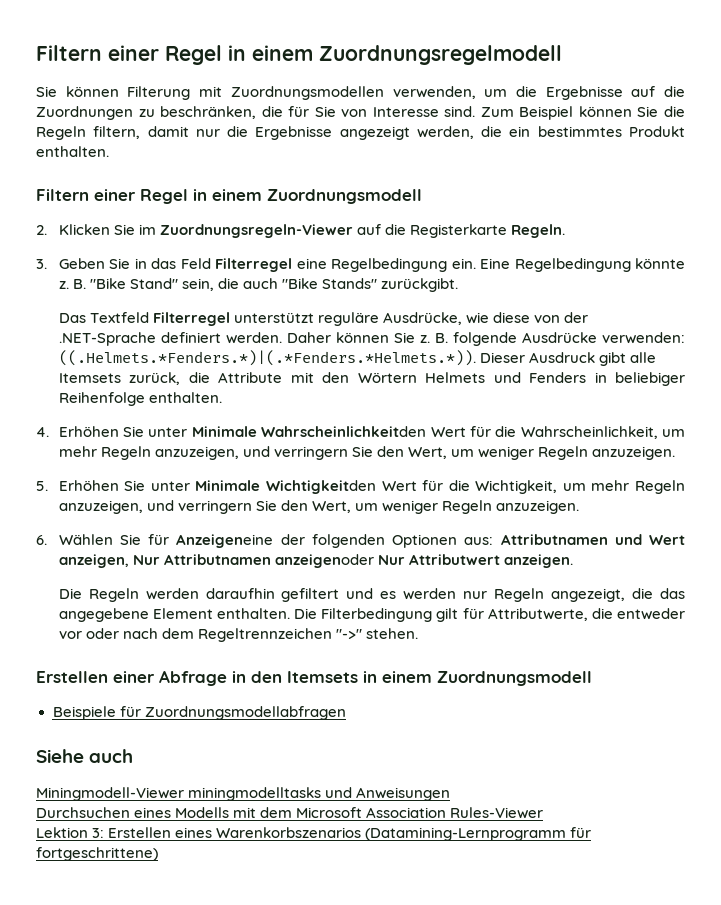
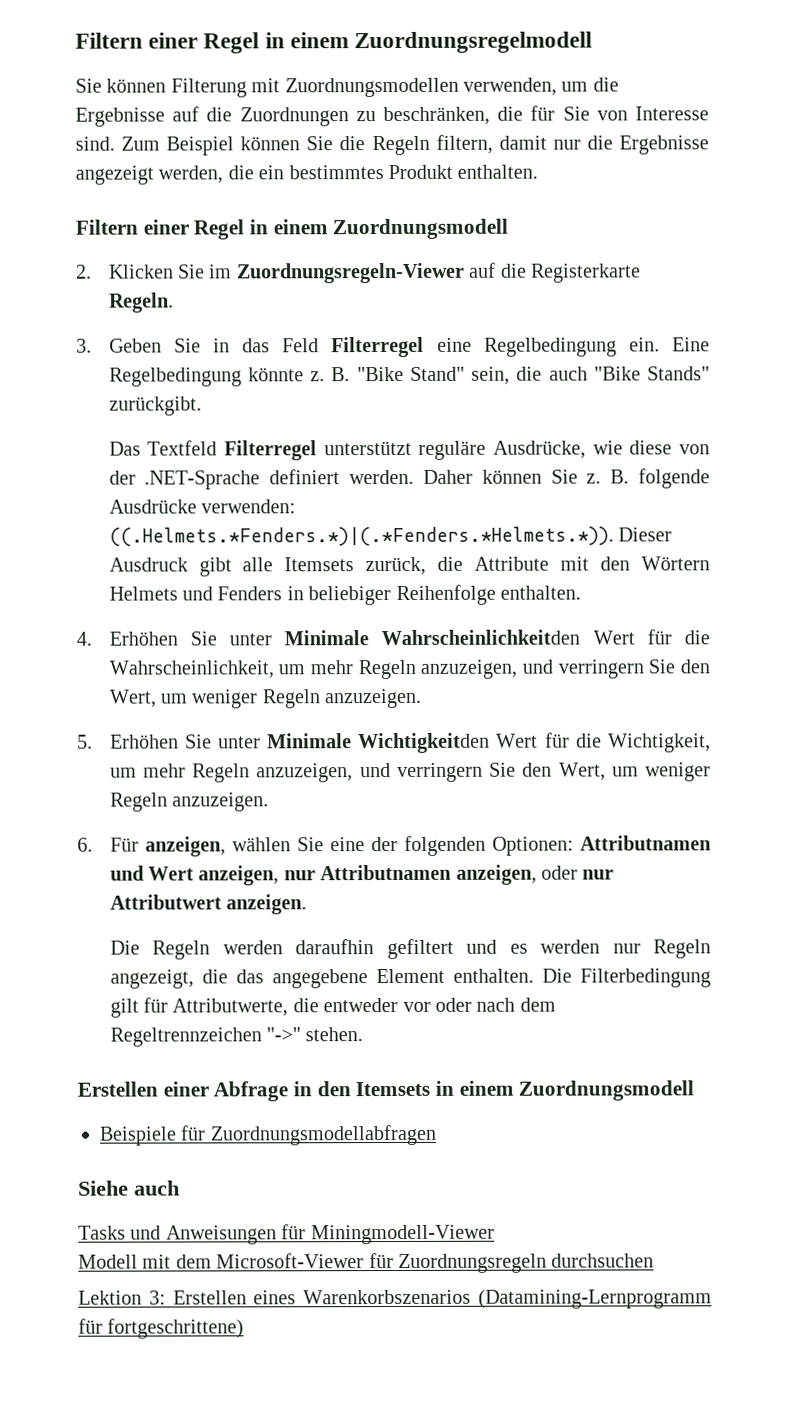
- 6. Wählen Sie für Anzeigeneine der folgenden Optionen aus: Attributnamen und Wert anzeigen, Nur Attributnamen anzeigenoder Nur Attributwert anzeigen.
+ 6. Für anzeigen, wählen Sie eine der folgenden Optionen: Attributnamen und Wert anzeigen, nur Attributnamen anzeigen, oder nur Attributwert anzeigen.
- Miningmodell-Viewer miningmodelltasks und Anweisungen
- Durchsuchen eines Modells mit dem Microsoft Association Rules-Viewer
+ Tasks und Anweisungen für Miningmodell-Viewer
+ Modell mit dem Microsoft-Viewer für Zuordnungsregeln durchsuchen

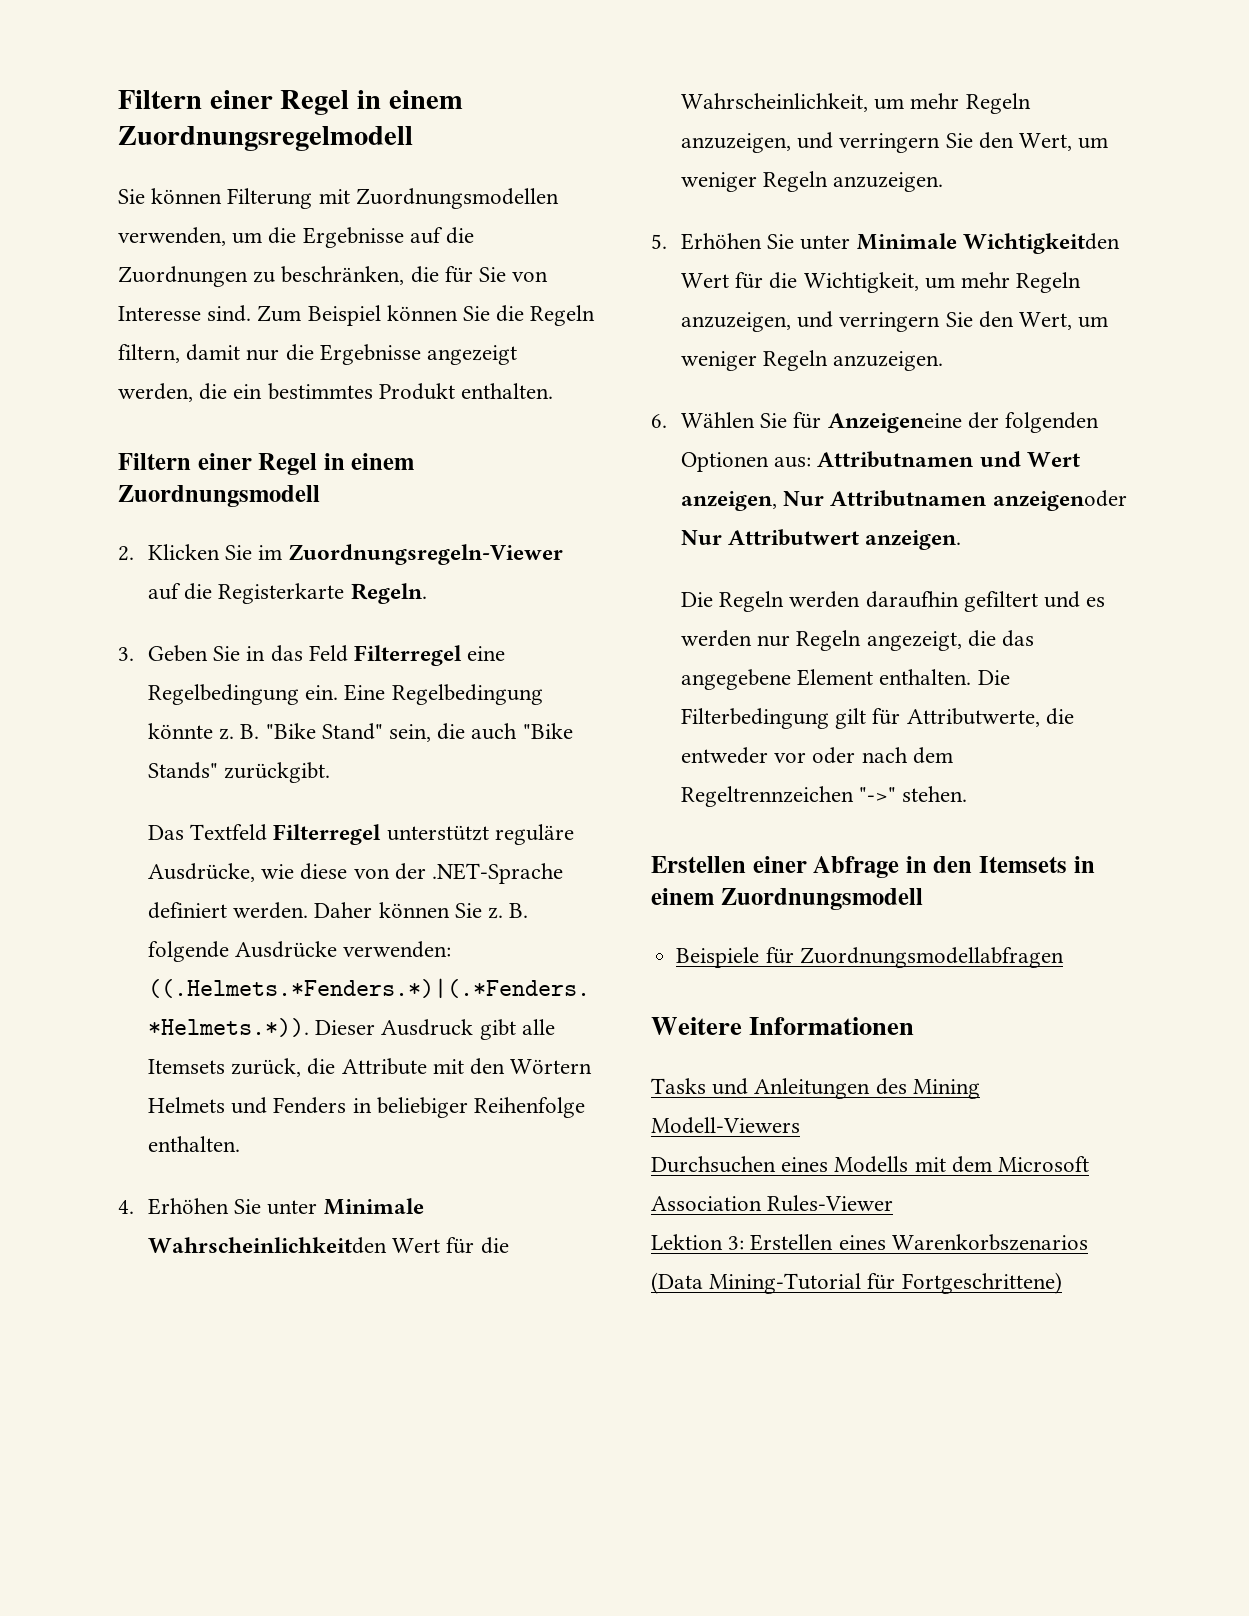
- 6. Für anzeigen, wählen Sie eine der folgenden Optionen: Attributnamen und Wert anzeigen, nur Attributnamen anzeigen, oder nur Attributwert anzeigen.
+ 6. Wählen Sie für Anzeigeneine der folgenden Optionen aus: Attributnamen und Wert anzeigen, Nur Attributnamen anzeigenoder Nur Attributwert anzeigen.
- Siehe auch
+ Weitere Informationen
- Tasks und Anweisungen für Miningmodell-Viewer
- Modell mit dem Microsoft-Viewer für Zuordnungsregeln durchsuchen
+ Tasks und Anleitungen des Mining Modell-Viewers
+ Durchsuchen eines Modells mit dem Microsoft Association Rules-Viewer
- Lektion 3: Erstellen eines Warenkorbszenarios (Datamining-Lernprogramm für fortgeschrittene)
+ Lektion 3: Erstellen eines Warenkorbszenarios (Data Mining-Tutorial für Fortgeschrittene)

